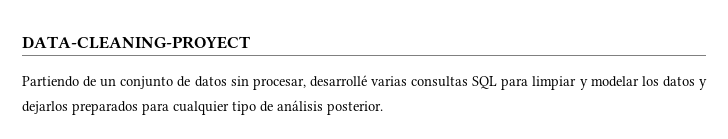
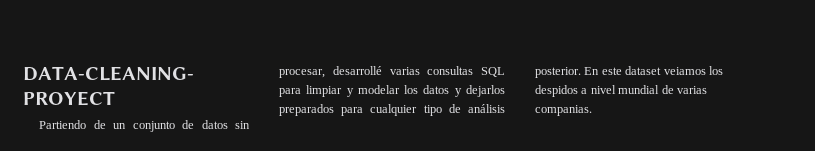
+ En este dataset veiamos los despidos a nivel mundial de varias companias.

